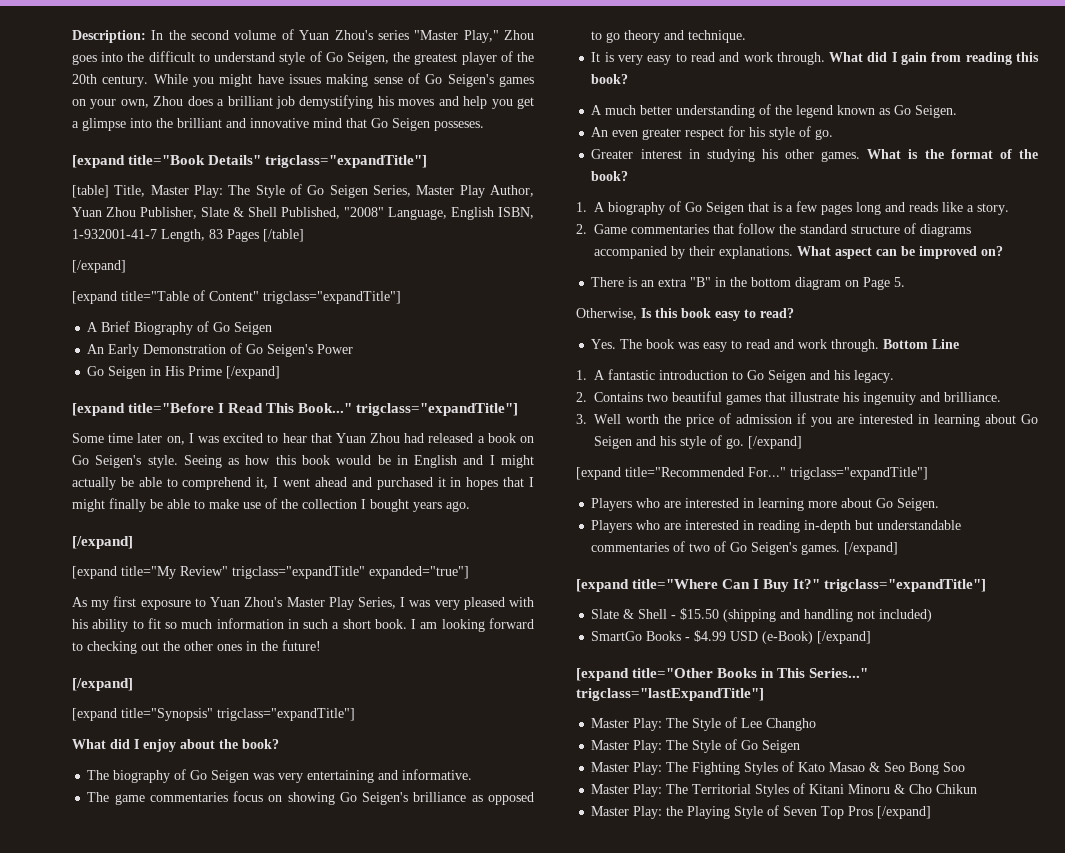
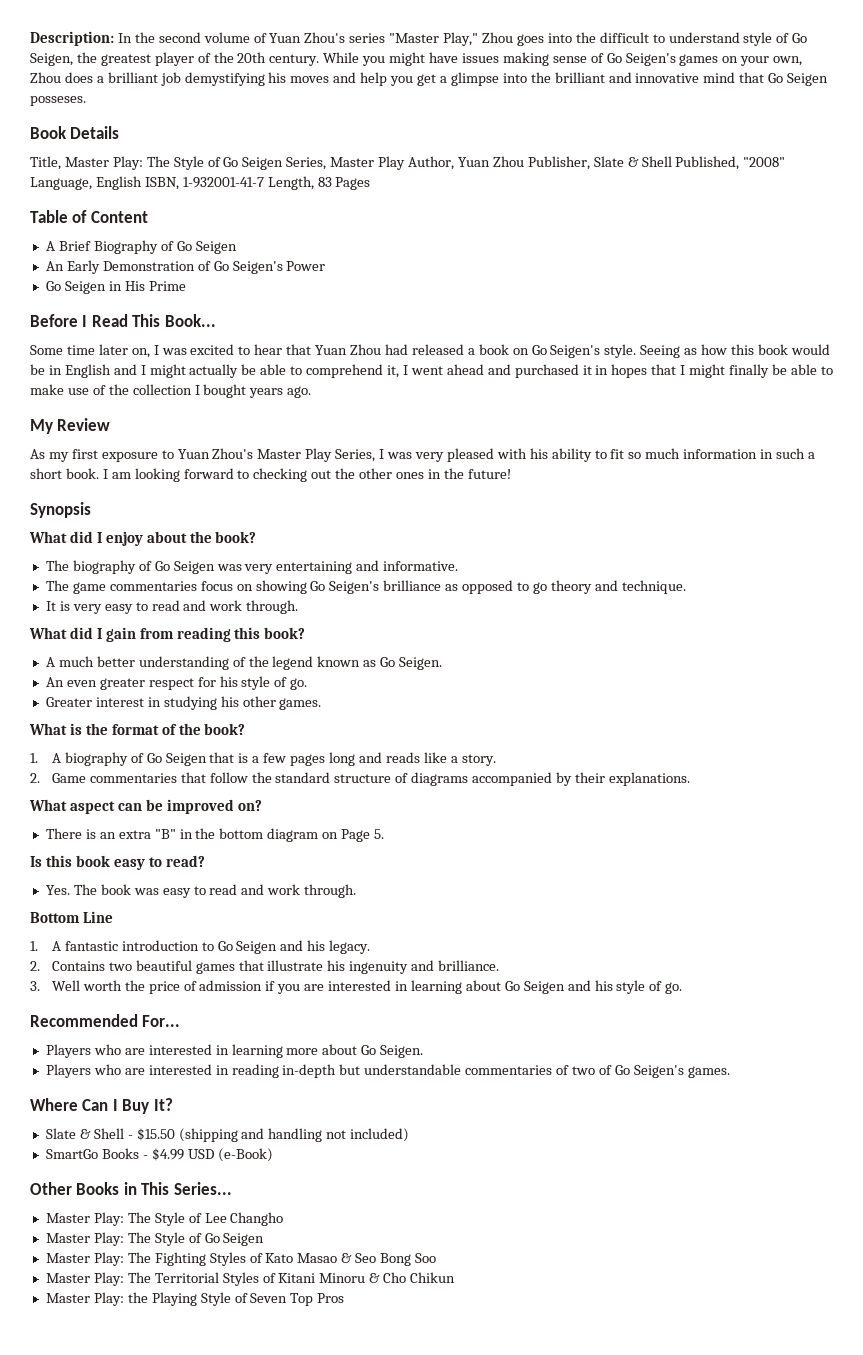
- [expand title="Book Details" trigclass="expandTitle"]
- [table] Title, Master Play: The Style of Go Seigen Series, Master Play Author, Yuan Zhou Publisher, Slate & Shell Published, "2008" Language, English ISBN, 1-932001-41-7 Length, 83 Pages [/table]
- [/expand]
- [expand title="Table of Content" trigclass="expandTitle"]
+ Book Details
+ Title, Master Play: The Style of Go Seigen Series, Master Play Author, Yuan Zhou Publisher, Slate & Shell Published, "2008" Language, English ISBN, 1-932001-41-7 Length, 83 Pages
+ Table of Content
- Go Seigen in His Prime [/expand]
- [expand title="Before I Read This Book..." trigclass="expandTitle"]
+ Go Seigen in His Prime
+ Before I Read This Book...
  Seeing as how this book would be in English and I might actually be able to comprehend it, I went ahead and purchased it in hopes that I might finally be able to make use of the collection I bought years ago.
- [/expand]
- [expand title="My Review" trigclass="expandTitle" expanded="true"]
+ My Review
  I am looking forward to checking out the other ones in the future!
- [/expand]
- [expand title="Synopsis" trigclass="expandTitle"]
+ Synopsis
- It is very easy to read and work through. What did I gain from reading this book?
+ It is very easy to read and work through.
+ What did I gain from reading this book?
- Greater interest in studying his other games. What is the format of the book?
+ Greater interest in studying his other games.
+ What is the format of the book?
- 2. Game commentaries that follow the standard structure of diagrams accompanied by their explanations. What aspect can be improved on?
+ 2. Game commentaries that follow the standard structure of diagrams accompanied by their explanations.
+ What aspect can be improved on?
- Otherwise, Is this book easy to read?
+ Is this book easy to read?
- Yes. The book was easy to read and work through. Bottom Line
+ Yes. The book was easy to read and work through.
+ Bottom Line
- 3. Well worth the price of admission if you are interested in learning about Go Seigen and his style of go. [/expand]
- [expand title="Recommended For..." trigclass="expandTitle"]
+ 3. Well worth the price of admission if you are interested in learning about Go Seigen and his style of go.
+ Recommended For...
- Players who are interested in reading in-depth but understandable commentaries of two of Go Seigen's games. [/expand]
- [expand title="Where Can I Buy It?" trigclass="expandTitle"]
+ Players who are interested in reading in-depth but understandable commentaries of two of Go Seigen's games.
+ Where Can I Buy It?
- SmartGo Books - $4.99 USD (e-Book) [/expand]
- [expand title="Other Books in This Series..." trigclass="lastExpandTitle"]
+ SmartGo Books - $4.99 USD (e-Book)
+ Other Books in This Series...
- Master Play: the Playing Style of Seven Top Pros [/expand]
+ Master Play: the Playing Style of Seven Top Pros

